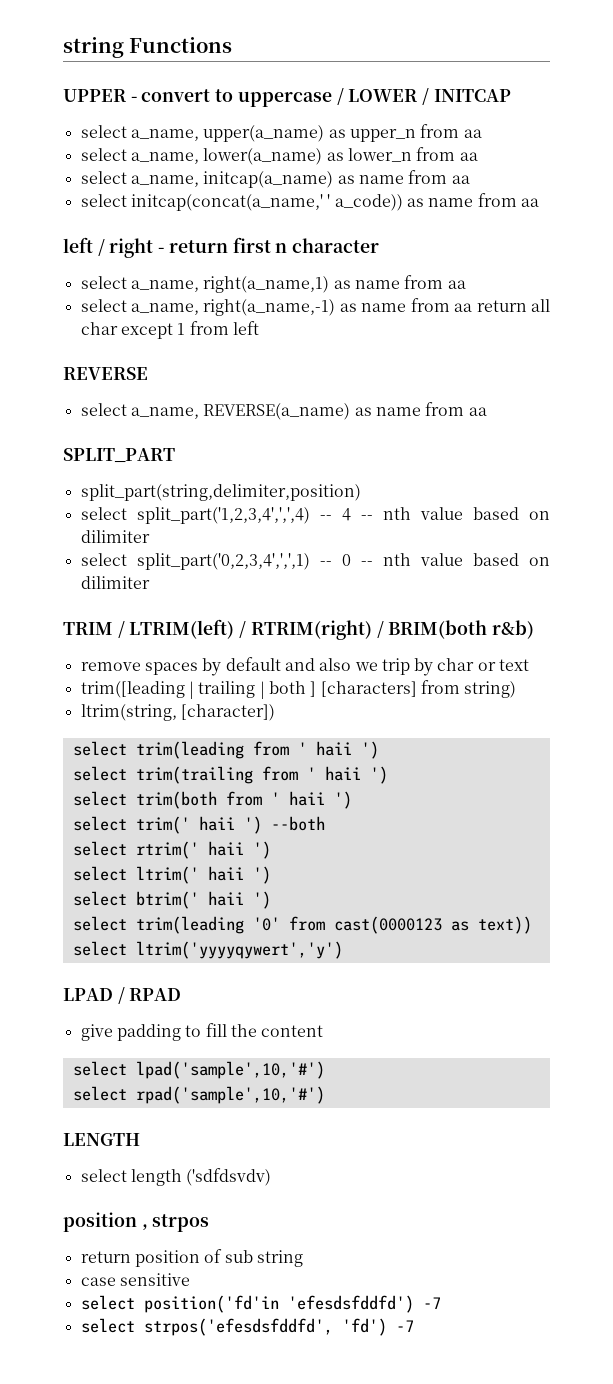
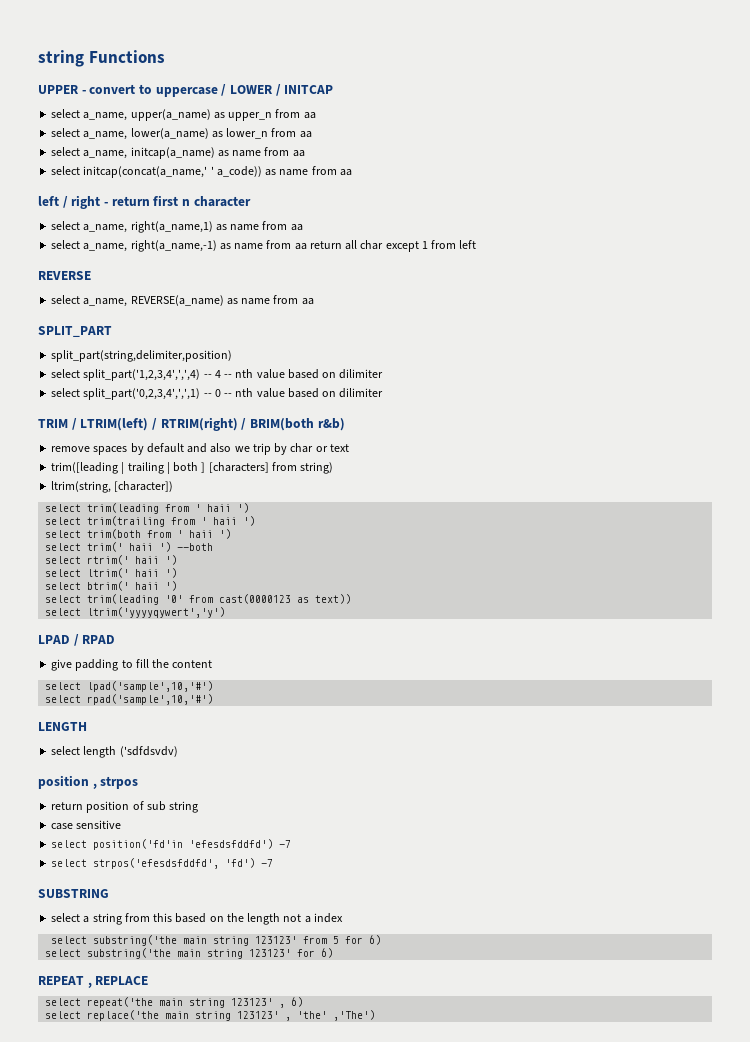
+ SUBSTRING
+ select a string from this based on the length not a index
+ select substring('the main string 123123' from 5 for 6)
+ select substring('the main string 123123' for 6)
+ REPEAT , REPLACE
+ select repeat('the main string 123123' , 6)
+ select replace('the main string 123123' , 'the' ,'The')

